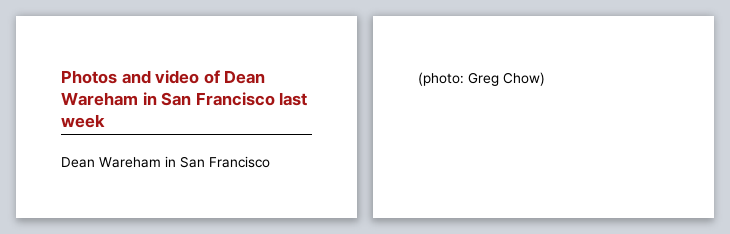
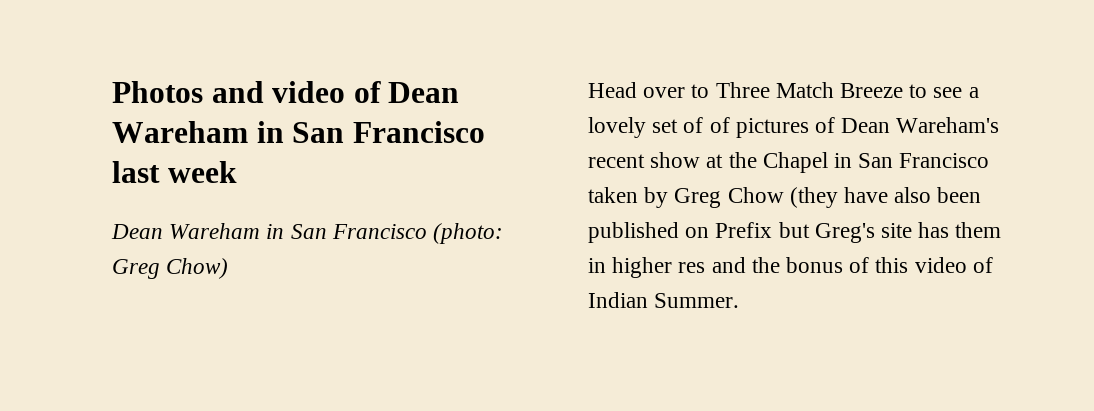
+ Head over to Three Match Breeze to see a lovely set of of pictures of Dean Wareham's recent show at the Chapel in San Francisco taken by Greg Chow (they have also been published on Prefix but Greg's site has them in higher res and the bonus of this video of Indian Summer.

